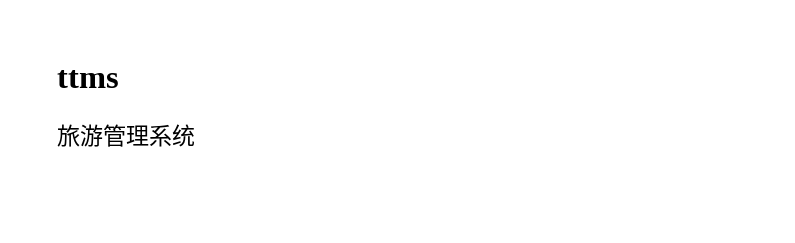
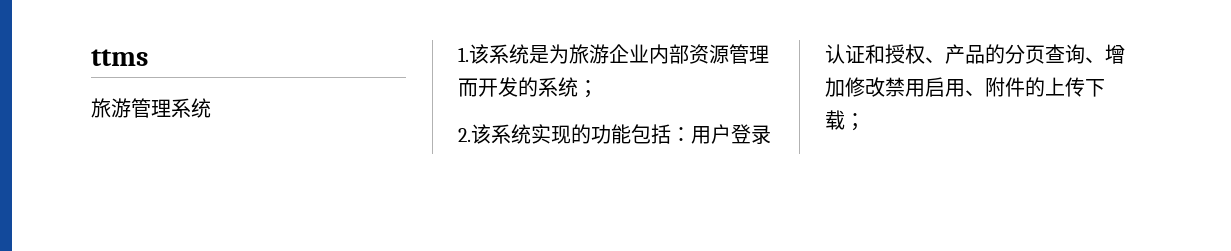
+ 1.该系统是为旅游企业内部资源管理而开发的系统；
+ 2.该系统实现的功能包括：用户登录认证和授权、产品的分页查询、增加修改禁用启用、附件的上传下载；

